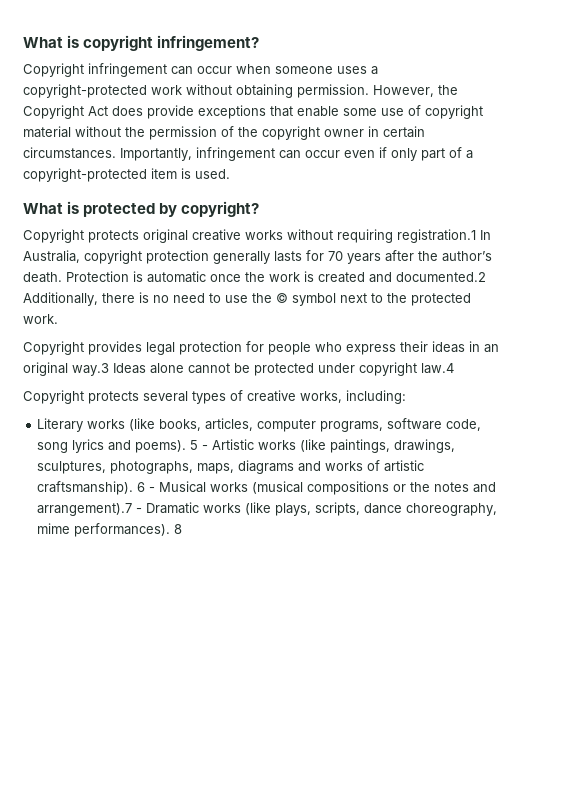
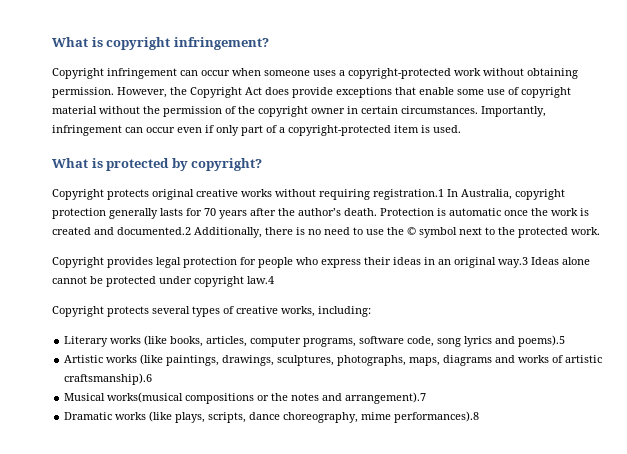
- Literary works (like books, articles, computer programs, software code, song lyrics and poems). 5 - Artistic works (like paintings, drawings, sculptures, photographs, maps, diagrams and works of artistic craftsmanship). 6 - Musical works (musical compositions or the notes and arrangement).7 - Dramatic works (like plays, scripts, dance choreography, mime performances). 8
+ Literary works (like books, articles, computer programs, software code, song lyrics and poems).5
+ Artistic works (like paintings, drawings, sculptures, photographs, maps, diagrams and works of artistic craftsmanship).6
+ Musical works(musical compositions or the notes and arrangement).7
+ Dramatic works (like plays, scripts, dance choreography, mime performances).8

